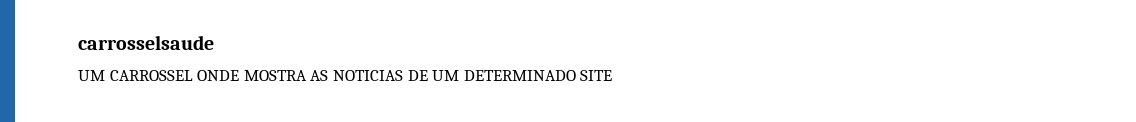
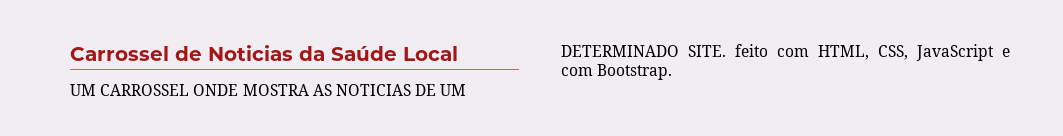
- carrosselsaude
+ Carrossel de Noticias da Saúde Local
- UM CARROSSEL ONDE MOSTRA AS NOTICIAS DE UM DETERMINADO SITE
+ UM CARROSSEL ONDE MOSTRA AS NOTICIAS DE UM DETERMINADO SITE. feito com HTML, CSS, JavaScript e com Bootstrap.

